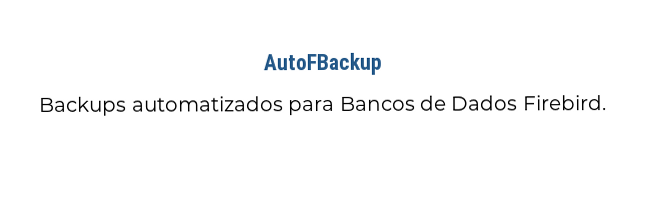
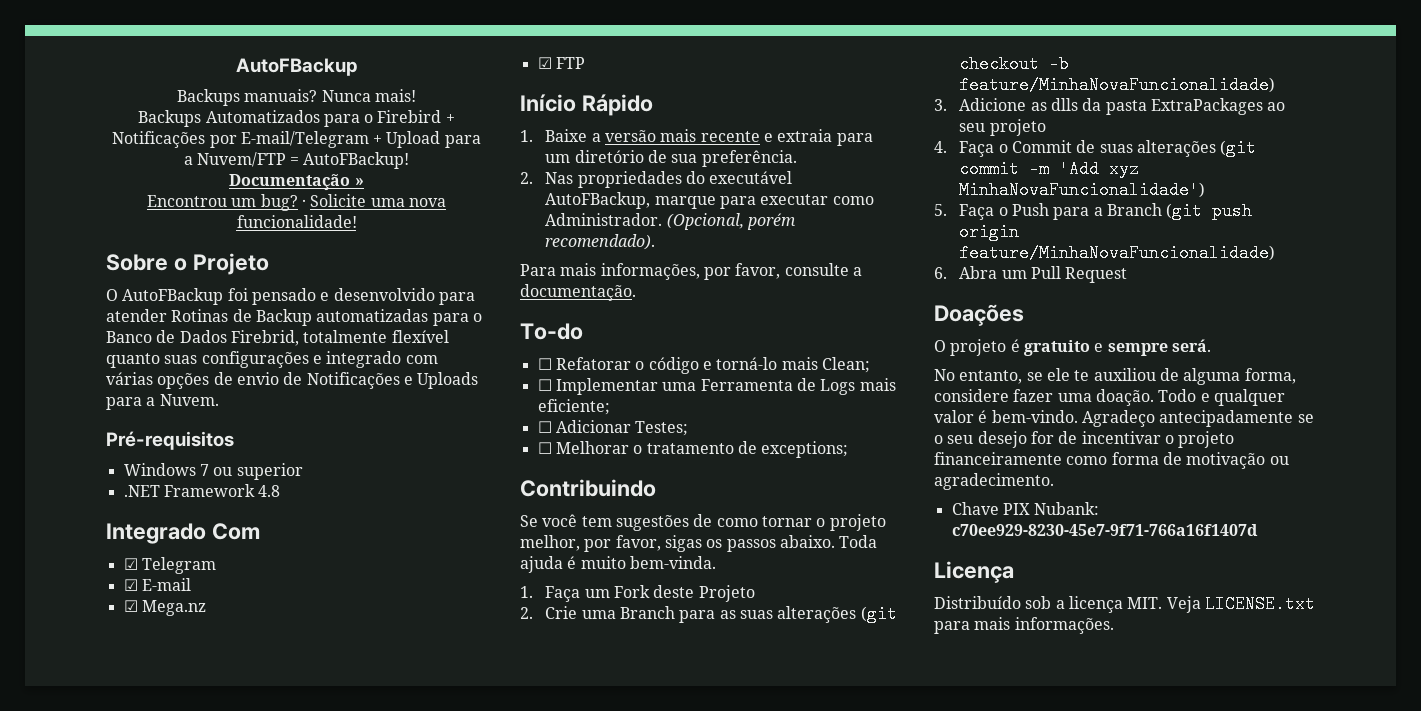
- Backups automatizados para Bancos de Dados Firebird.
+ Backups manuais? Nunca mais!
+ Backups Automatizados para o Firebird + Notificações por E-mail/Telegram + Upload para a Nuvem/FTP = AutoFBackup!
+ Documentação »
+ Encontrou um bug? · Solicite uma nova funcionalidade!
+ Sobre o Projeto
+ O AutoFBackup foi pensado e desenvolvido para atender Rotinas de Backup automatizadas para o Banco de Dados Firebrid, totalmente flexível quanto suas configurações e integrado com várias opções de envio de Notificações e Uploads para a Nuvem.
+ Pré-requisitos
+ Windows 7 ou superior
+ .NET Framework 4.8
+ Integrado Com
+ ☑ Telegram
+ ☑ E-mail
+ ☑ Mega.nz
+ ☑ FTP
+ Início Rápido
+ 1. Baixe a versão mais recente e extraia para um diretório de sua preferência.
+ 2. Nas propriedades do executável AutoFBackup, marque para executar como Administrador. (Opcional, porém recomendado).
+ Para mais informações, por favor, consulte a documentação.
+ To-do
+ ☐ Refatorar o código e torná-lo mais Clean;
+ ☐ Implementar uma Ferramenta de Logs mais eficiente;
+ ☐ Adicionar Testes;
+ ☐ Melhorar o tratamento de exceptions;
+ Contribuindo
+ Se você tem sugestões de como tornar o projeto melhor, por favor, sigas os passos abaixo. Toda ajuda é muito bem-vinda.
+ 1. Faça um Fork deste Projeto
+ 2. Crie uma Branch para as suas alterações (git checkout -b feature/MinhaNovaFuncionalidade)
+ 3. Adicione as dlls da pasta ExtraPackages ao seu projeto
+ 4. Faça o Commit de suas alterações (git commit -m 'Add xyz MinhaNovaFuncionalidade')
+ 5. Faça o Push para a Branch (git push origin feature/MinhaNovaFuncionalidade)
+ 6. Abra um Pull Request
+ Doações
+ O projeto é gratuito e sempre será.
+ No entanto, se ele te auxiliou de alguma forma, considere fazer uma doação. Todo e qualquer valor é bem-vindo. Agradeço antecipadamente se o seu desejo for de incentivar o projeto financeiramente como forma de motivação ou agradecimento.
+ Chave PIX Nubank: c70ee929-8230-45e7-9f71-766a16f1407d
+ Licença
+ Distribuído sob a licença MIT. Veja LICENSE.txt para mais informações.

